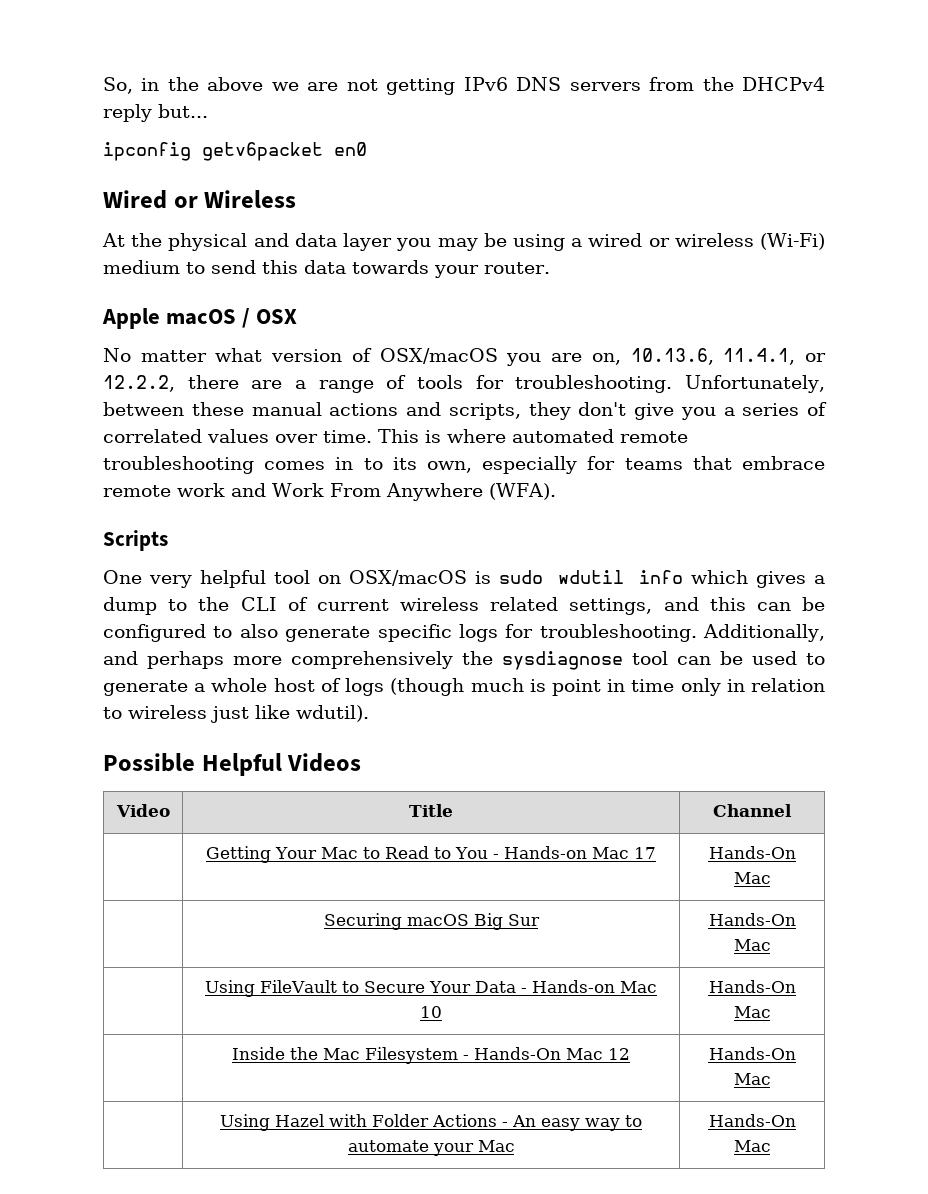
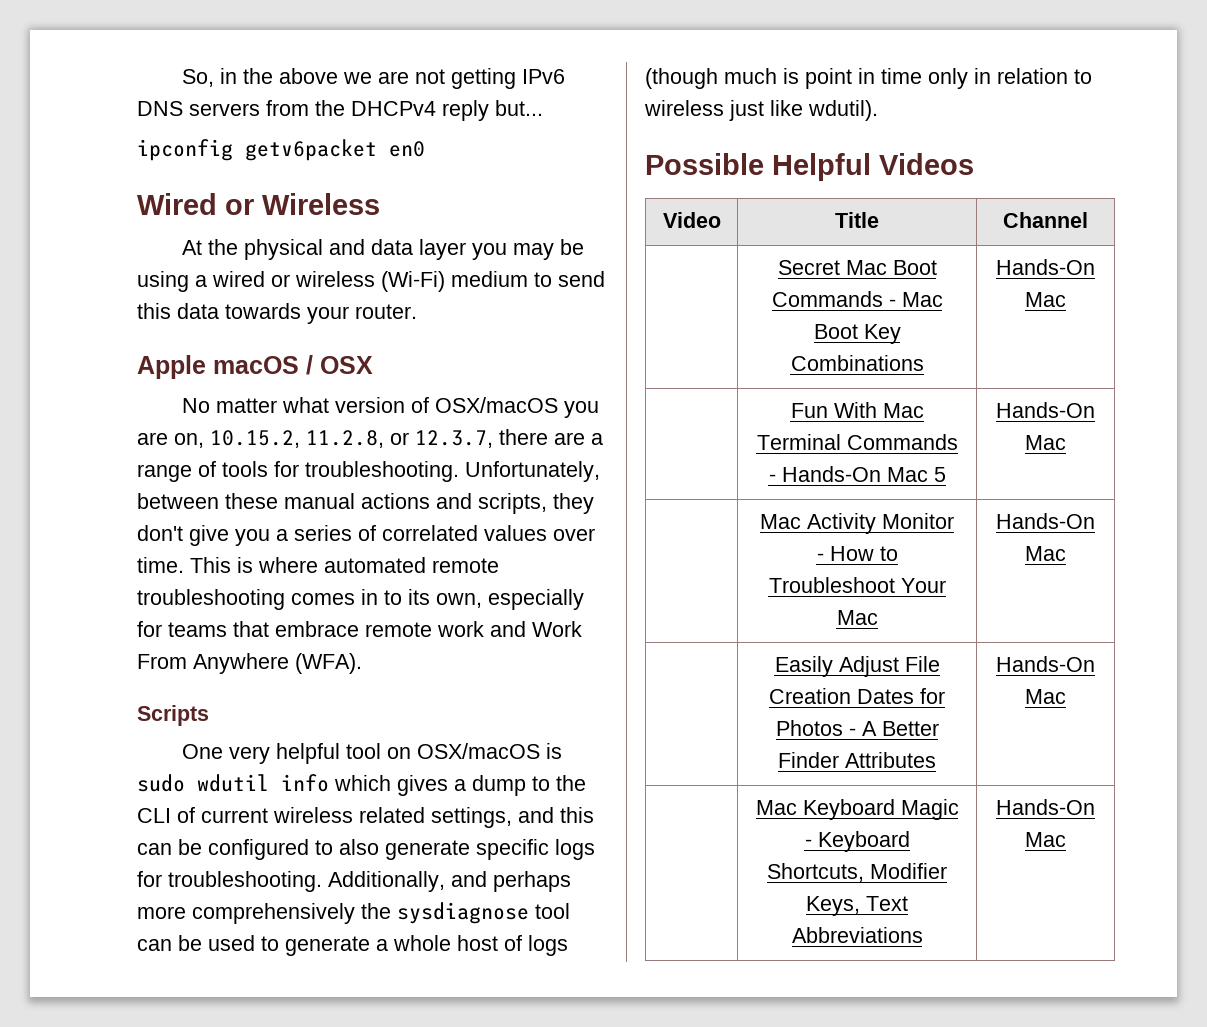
- No matter what version of OSX/macOS you are on, 10.13.6, 11.4.1, or 12.2.2, there are a range of tools for troubleshooting.
+ No matter what version of OSX/macOS you are on, 10.15.2, 11.2.8, or 12.3.7, there are a range of tools for troubleshooting.
- | Getting Your Mac to Read to You - Hands-on Mac 17 | Hands-On Mac
- | Securing macOS Big Sur | Hands-On Mac
- | Using FileVault to Secure Your Data - Hands-on Mac 10 | Hands-On Mac
- | Inside the Mac Filesystem - Hands-On Mac 12 | Hands-On Mac
- | Using Hazel with Folder Actions - An easy way to automate your Mac | Hands-On Mac
+ | Secret Mac Boot Commands - Mac Boot Key Combinations | Hands-On Mac
+ | Fun With Mac Terminal Commands - Hands-On Mac 5 | Hands-On Mac
+ | Mac Activity Monitor - How to Troubleshoot Your Mac | Hands-On Mac
+ | Easily Adjust File Creation Dates for Photos - A Better Finder Attributes | Hands-On Mac
+ | Mac Keyboard Magic - Keyboard Shortcuts, Modifier Keys, Text Abbreviations | Hands-On Mac

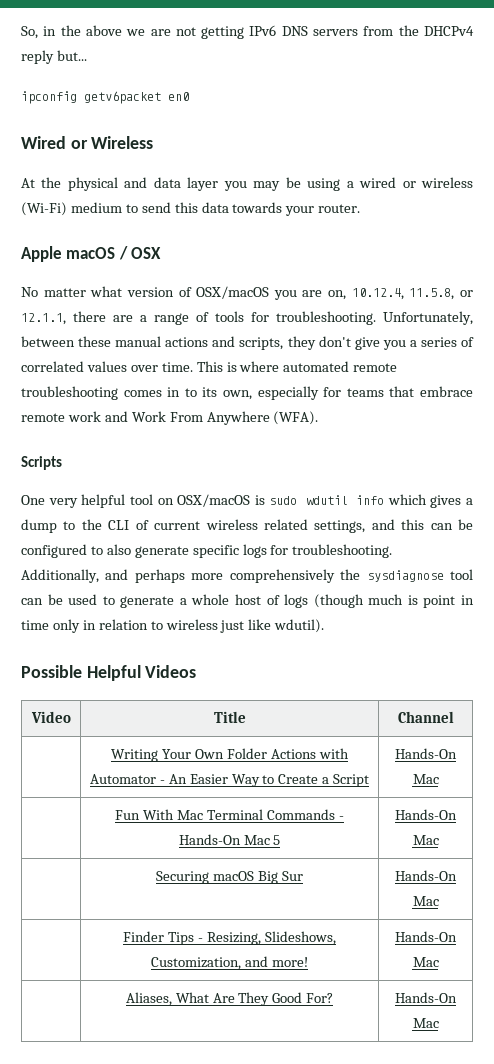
- No matter what version of OSX/macOS you are on, 10.15.2, 11.2.8, or 12.3.7, there are a range of tools for troubleshooting.
+ No matter what version of OSX/macOS you are on, 10.12.4, 11.5.8, or 12.1.1, there are a range of tools for troubleshooting.
- | Secret Mac Boot Commands - Mac Boot Key Combinations | Hands-On Mac
+ | Writing Your Own Folder Actions with Automator - An Easier Way to Create a Script | Hands-On Mac
- | Mac Activity Monitor - How to Troubleshoot Your Mac | Hands-On Mac
- | Easily Adjust File Creation Dates for Photos - A Better Finder Attributes | Hands-On Mac
- | Mac Keyboard Magic - Keyboard Shortcuts, Modifier Keys, Text Abbreviations | Hands-On Mac
+ | Securing macOS Big Sur | Hands-On Mac
+ | Finder Tips - Resizing, Slideshows, Customization, and more! | Hands-On Mac
+ | Aliases, What Are They Good For? | Hands-On Mac

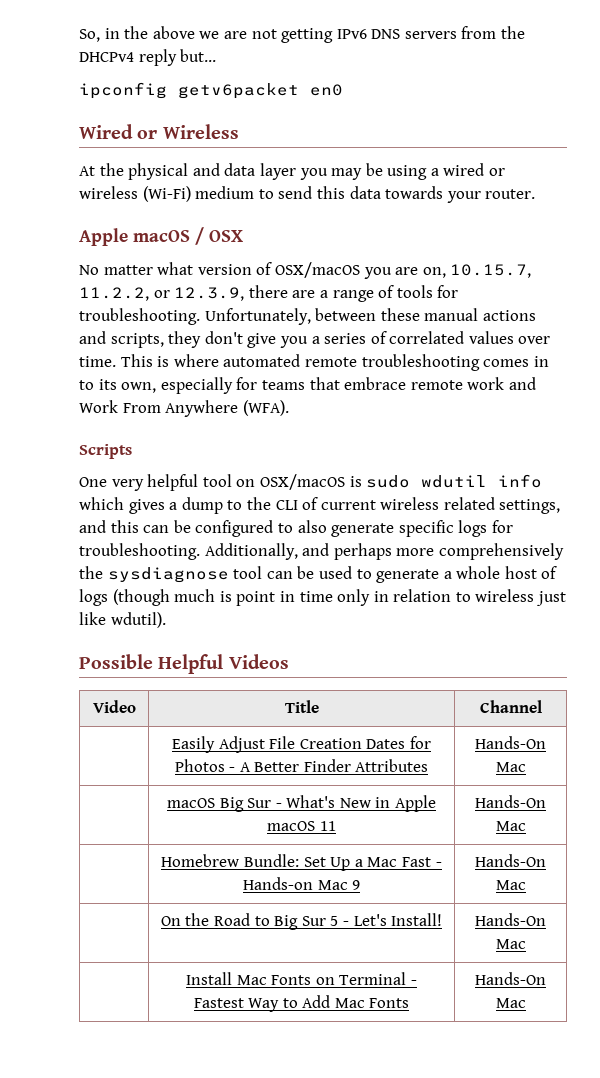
- No matter what version of OSX/macOS you are on, 10.12.4, 11.5.8, or 12.1.1, there are a range of tools for troubleshooting.
+ No matter what version of OSX/macOS you are on, 10.15.7, 11.2.2, or 12.3.9, there are a range of tools for troubleshooting.
- | Writing Your Own Folder Actions with Automator - An Easier Way to Create a Script | Hands-On Mac
- | Fun With Mac Terminal Commands - Hands-On Mac 5 | Hands-On Mac
- | Securing macOS Big Sur | Hands-On Mac
- | Finder Tips - Resizing, Slideshows, Customization, and more! | Hands-On Mac
- | Aliases, What Are They Good For? | Hands-On Mac
+ | Easily Adjust File Creation Dates for Photos - A Better Finder Attributes | Hands-On Mac
+ | macOS Big Sur - What's New in Apple macOS 11 | Hands-On Mac
+ | Homebrew Bundle: Set Up a Mac Fast - Hands-on Mac 9 | Hands-On Mac
+ | On the Road to Big Sur 5 - Let's Install! | Hands-On Mac
+ | Install Mac Fonts on Terminal - Fastest Way to Add Mac Fonts | Hands-On Mac

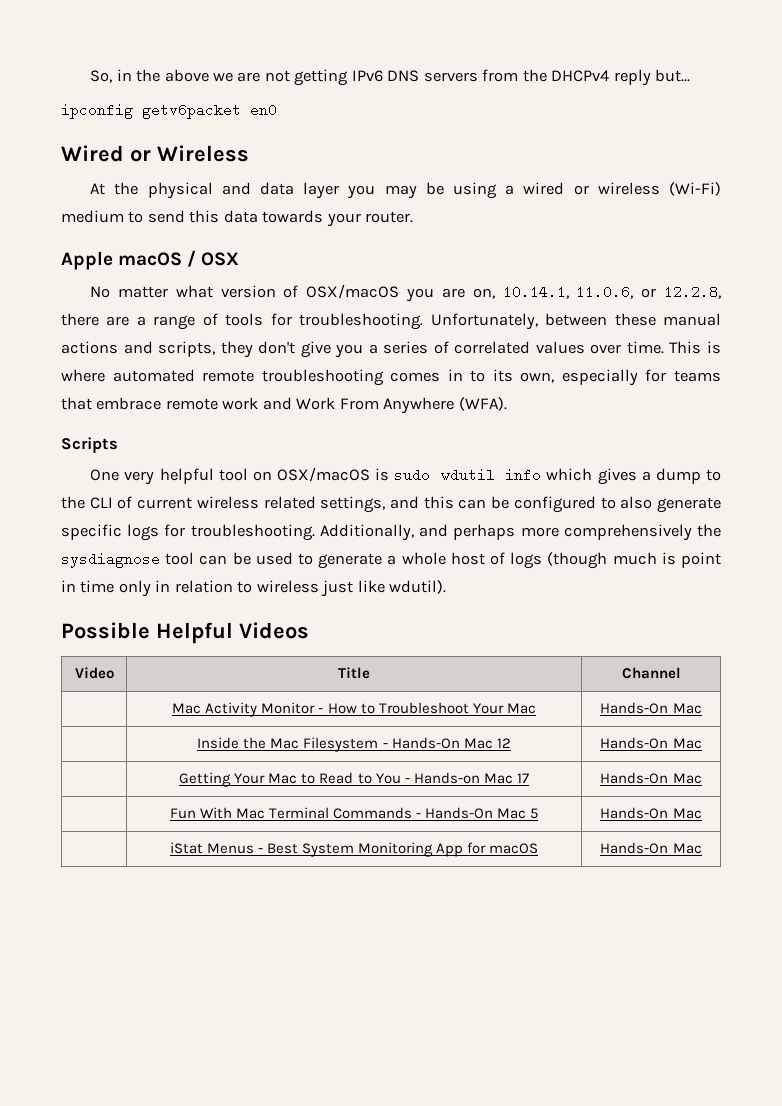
- No matter what version of OSX/macOS you are on, 10.15.7, 11.2.2, or 12.3.9, there are a range of tools for troubleshooting.
+ No matter what version of OSX/macOS you are on, 10.14.1, 11.0.6, or 12.2.8, there are a range of tools for troubleshooting.
- | Easily Adjust File Creation Dates for Photos - A Better Finder Attributes | Hands-On Mac
- | macOS Big Sur - What's New in Apple macOS 11 | Hands-On Mac
- | Homebrew Bundle: Set Up a Mac Fast - Hands-on Mac 9 | Hands-On Mac
- | On the Road to Big Sur 5 - Let's Install! | Hands-On Mac
- | Install Mac Fonts on Terminal - Fastest Way to Add Mac Fonts | Hands-On Mac
+ | Mac Activity Monitor - How to Troubleshoot Your Mac | Hands-On Mac
+ | Inside the Mac Filesystem - Hands-On Mac 12 | Hands-On Mac
+ | Getting Your Mac to Read to You - Hands-on Mac 17 | Hands-On Mac
+ | Fun With Mac Terminal Commands - Hands-On Mac 5 | Hands-On Mac
+ | iStat Menus - Best System Monitoring App for macOS | Hands-On Mac

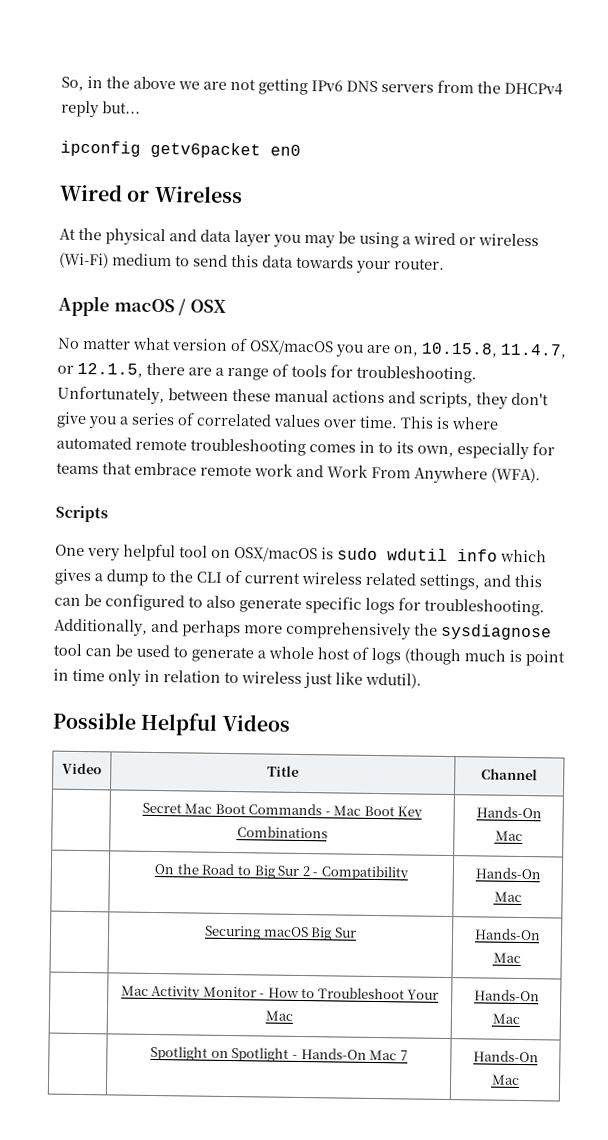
- No matter what version of OSX/macOS you are on, 10.14.1, 11.0.6, or 12.2.8, there are a range of tools for troubleshooting.
+ No matter what version of OSX/macOS you are on, 10.15.8, 11.4.7, or 12.1.5, there are a range of tools for troubleshooting.
+ | Secret Mac Boot Commands - Mac Boot Key Combinations | Hands-On Mac
+ | On the Road to Big Sur 2 - Compatibility | Hands-On Mac
+ | Securing macOS Big Sur | Hands-On Mac
- | Inside the Mac Filesystem - Hands-On Mac 12 | Hands-On Mac
- | Getting Your Mac to Read to You - Hands-on Mac 17 | Hands-On Mac
- | Fun With Mac Terminal Commands - Hands-On Mac 5 | Hands-On Mac
- | iStat Menus - Best System Monitoring App for macOS | Hands-On Mac
+ | Spotlight on Spotlight - Hands-On Mac 7 | Hands-On Mac

